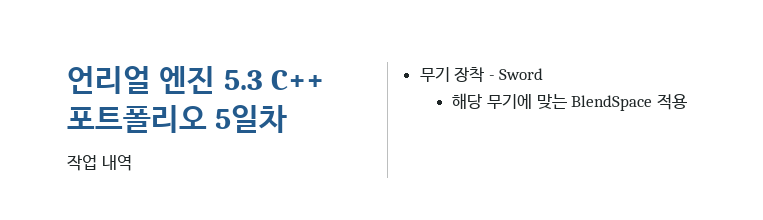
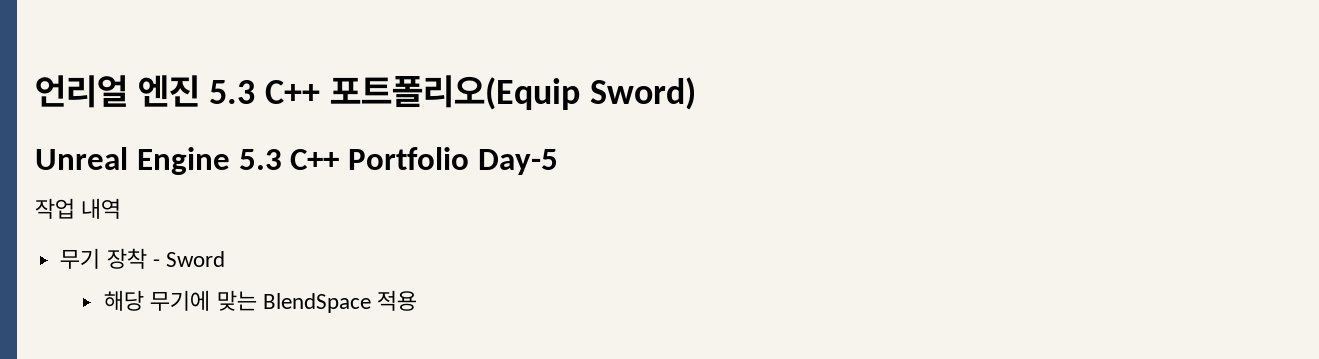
- 언리얼 엔진 5.3 C++ 포트폴리오 5일차
+ 언리얼 엔진 5.3 C++ 포트폴리오(Equip Sword)
+ Unreal Engine 5.3 C++ Portfolio Day-5

